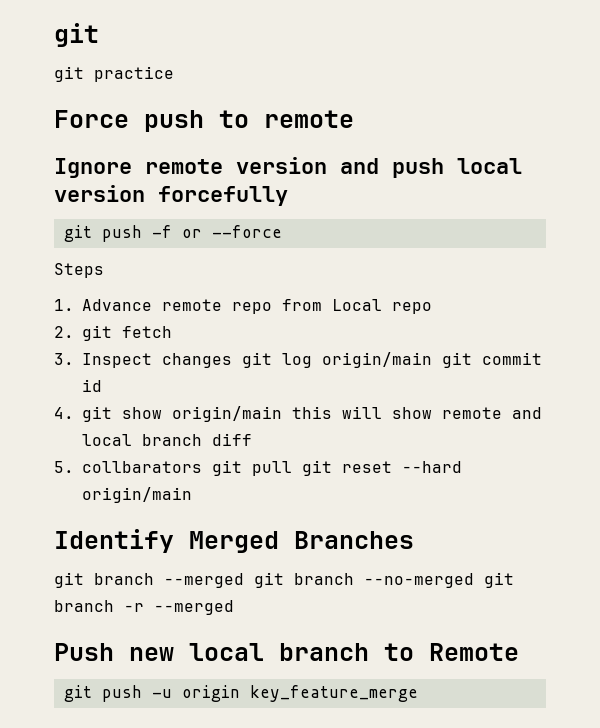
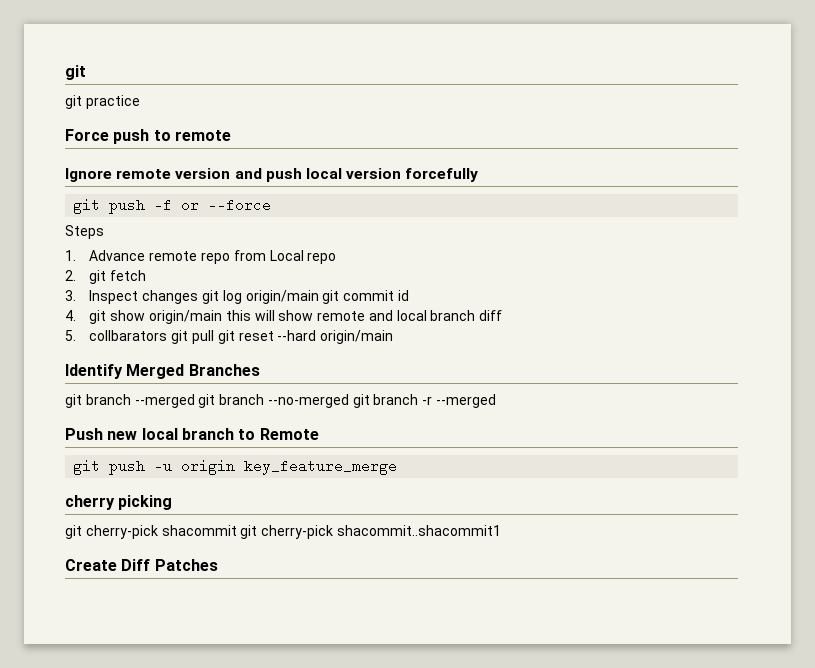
+ cherry picking
+ git cherry-pick shacommit git cherry-pick shacommit..shacommit1
+ Create Diff Patches

